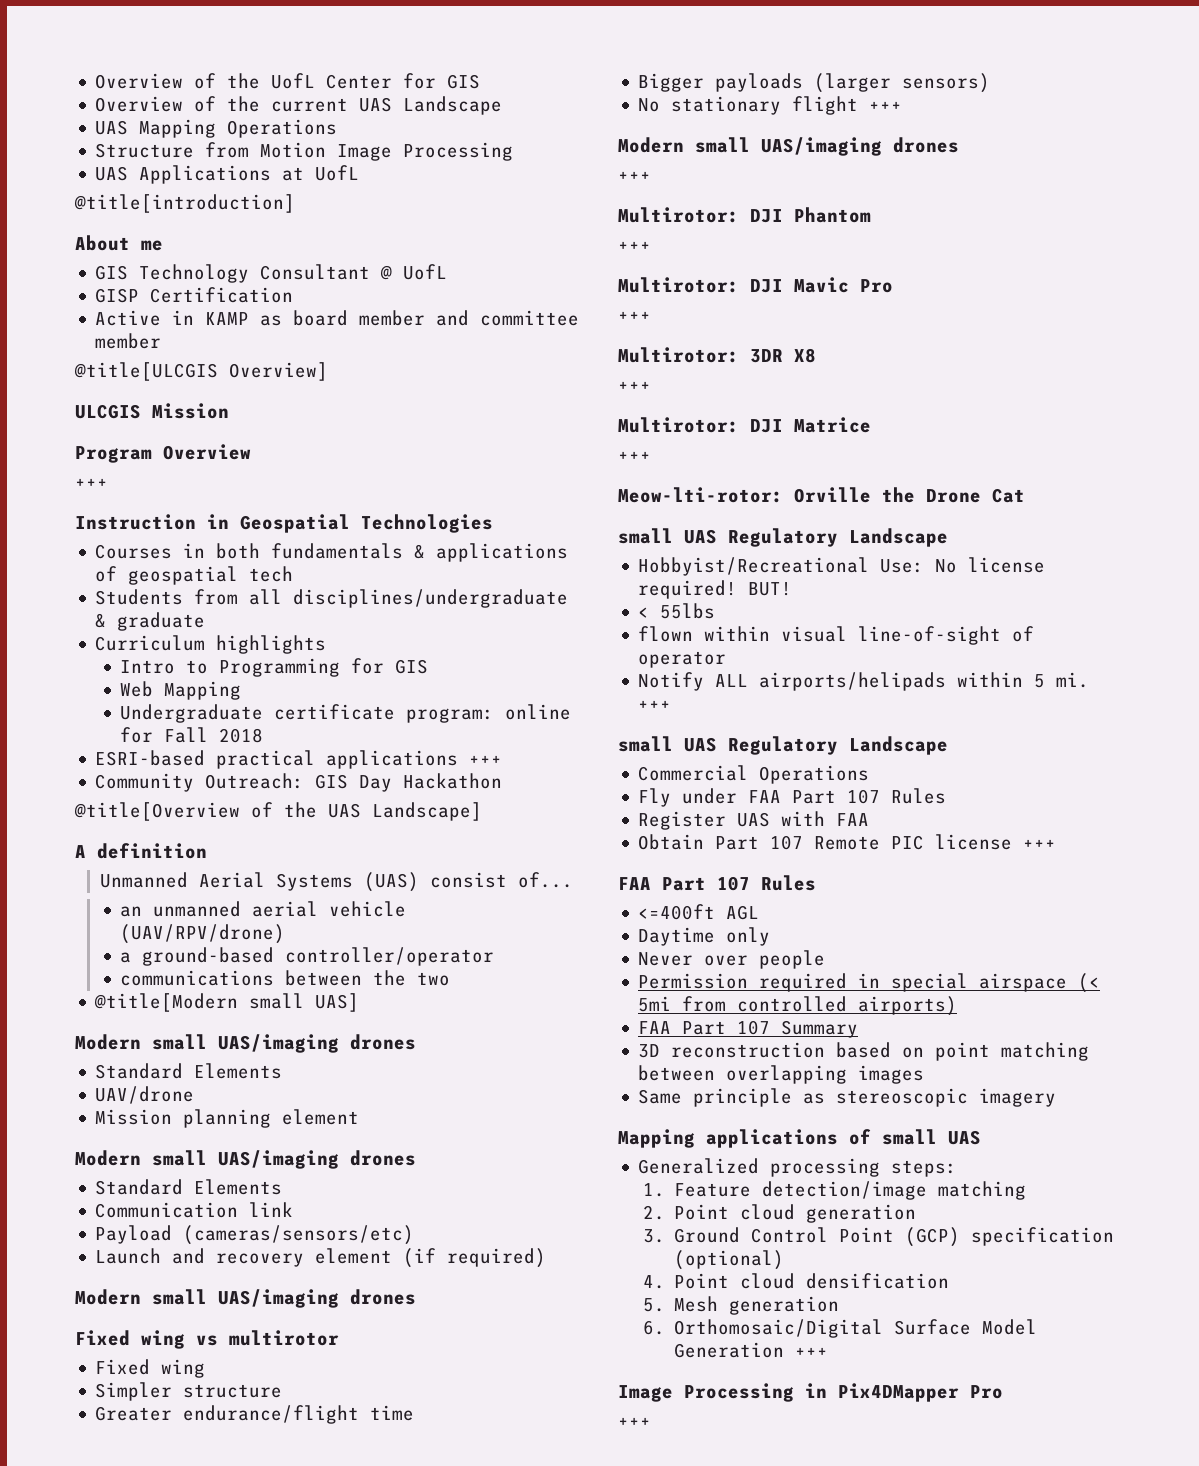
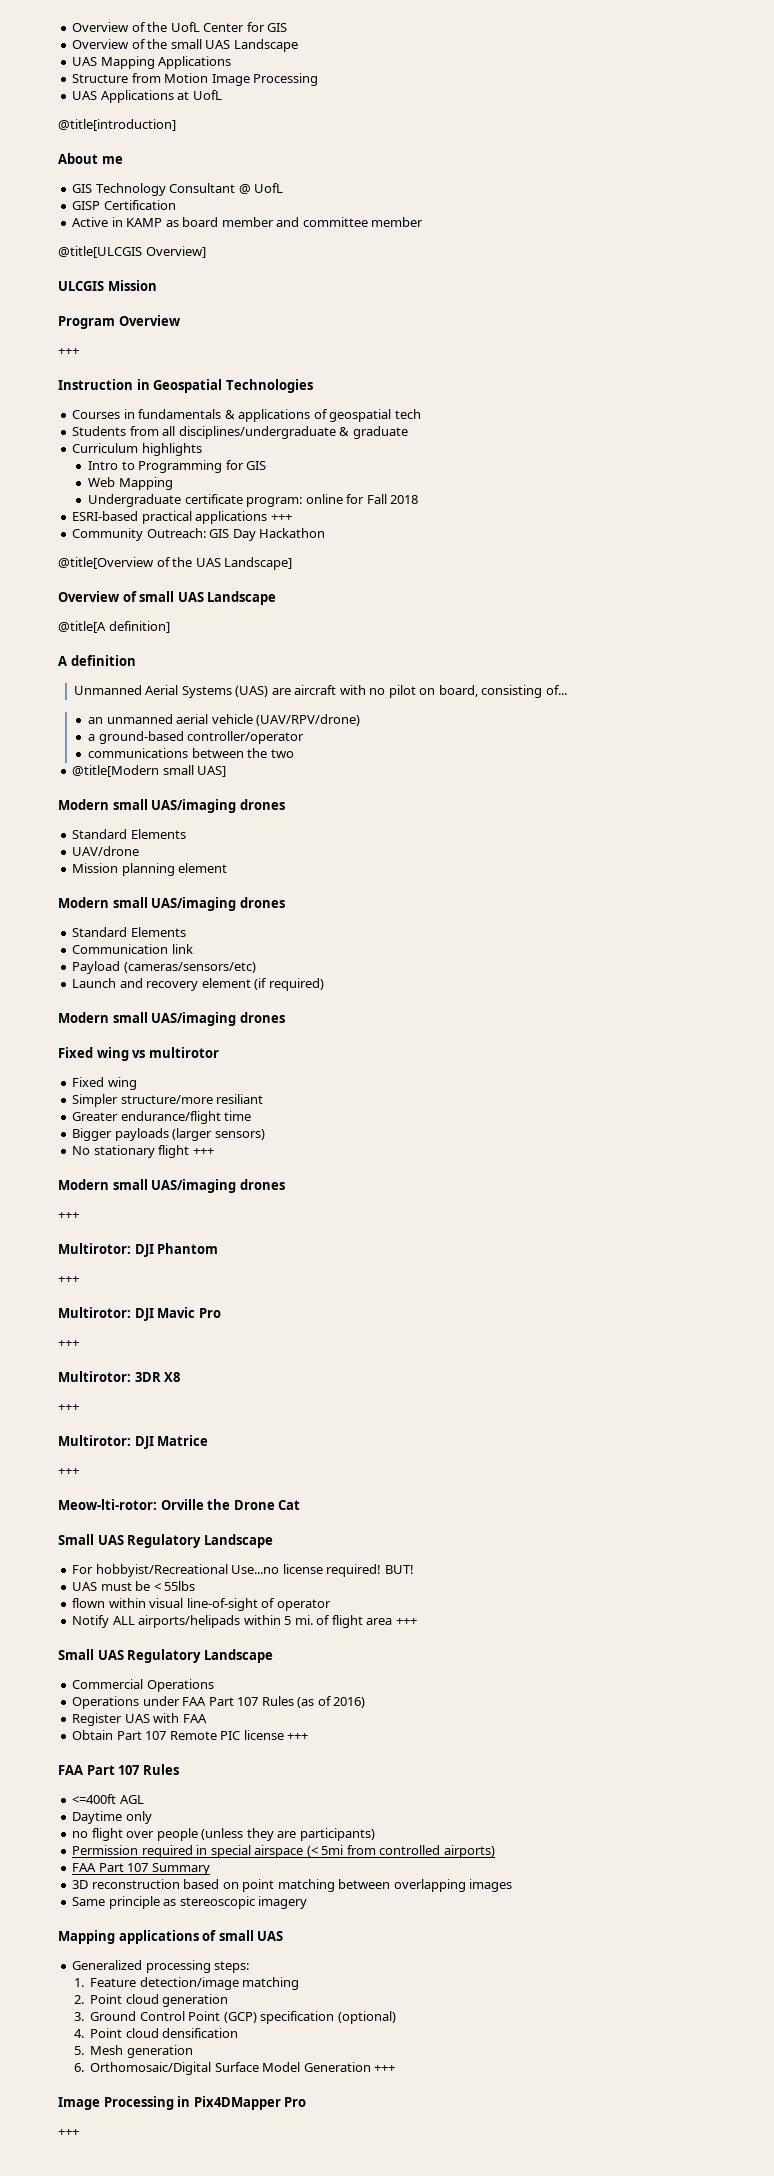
- Overview of the current UAS Landscape
+ Overview of the small UAS Landscape
- UAS Mapping Operations
+ UAS Mapping Applications
- Courses in both fundamentals & applications of geospatial tech
+ Courses in fundamentals & applications of geospatial tech
+ Overview of small UAS Landscape
+ @title[A definition]
- Unmanned Aerial Systems (UAS) consist of...
+ Unmanned Aerial Systems (UAS) are aircraft with no pilot on board, consisting of...
- Simpler structure
+ Simpler structure/more resiliant
  Meow-lti-rotor: Orville the Drone Cat
- small UAS Regulatory Landscape
- Hobbyist/Recreational Use: No license required!
+ Small UAS Regulatory Landscape
+ For hobbyist/Recreational Use...no license required!
- < 55lbs
+ UAS must be < 55lbs
- Notify ALL airports/helipads within 5 mi. +++
- small UAS Regulatory Landscape
+ Notify ALL airports/helipads within 5 mi. of flight area +++
+ Small UAS Regulatory Landscape
- Fly under FAA Part 107 Rules
+ Operations under FAA Part 107 Rules (as of 2016)
- Never over people
+ no flight over people (unless they are participants)

